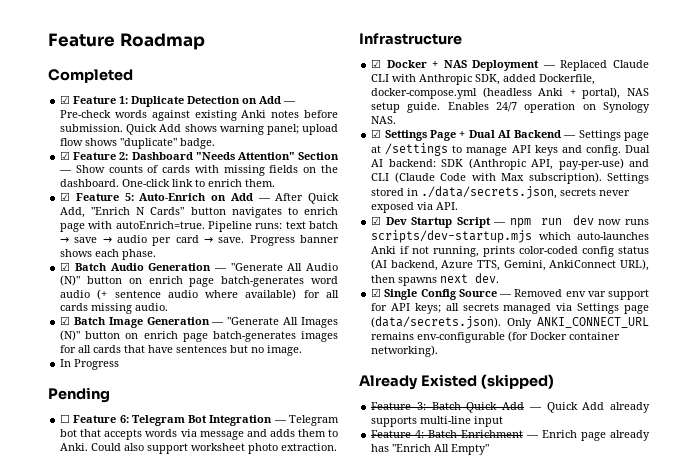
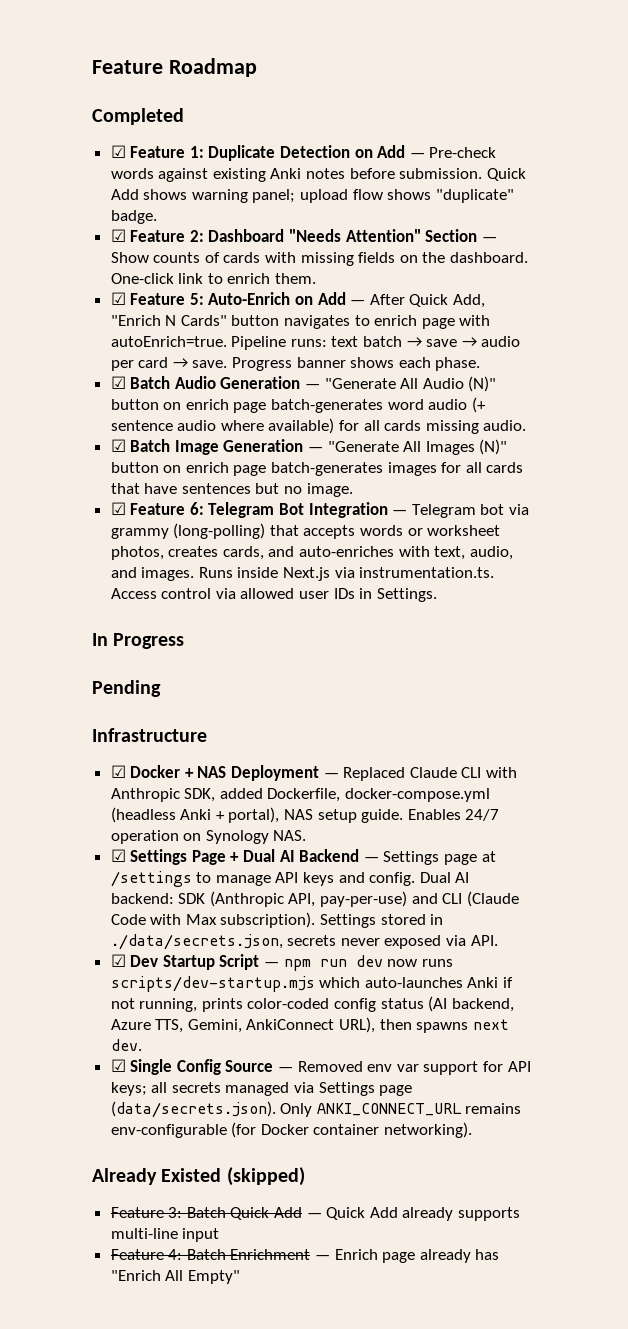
+ ☑ Feature 6: Telegram Bot Integration — Telegram bot via grammy (long-polling) that accepts words or worksheet photos, creates cards, and auto-enriches with text, audio, and images. Runs inside Next.js via instrumentation.ts. Access control via allowed user IDs in Settings.
  In Progress
  Pending
- ☐ Feature 6: Telegram Bot Integration — Telegram bot that accepts words via message and adds them to Anki. Could also support worksheet photo extraction.

